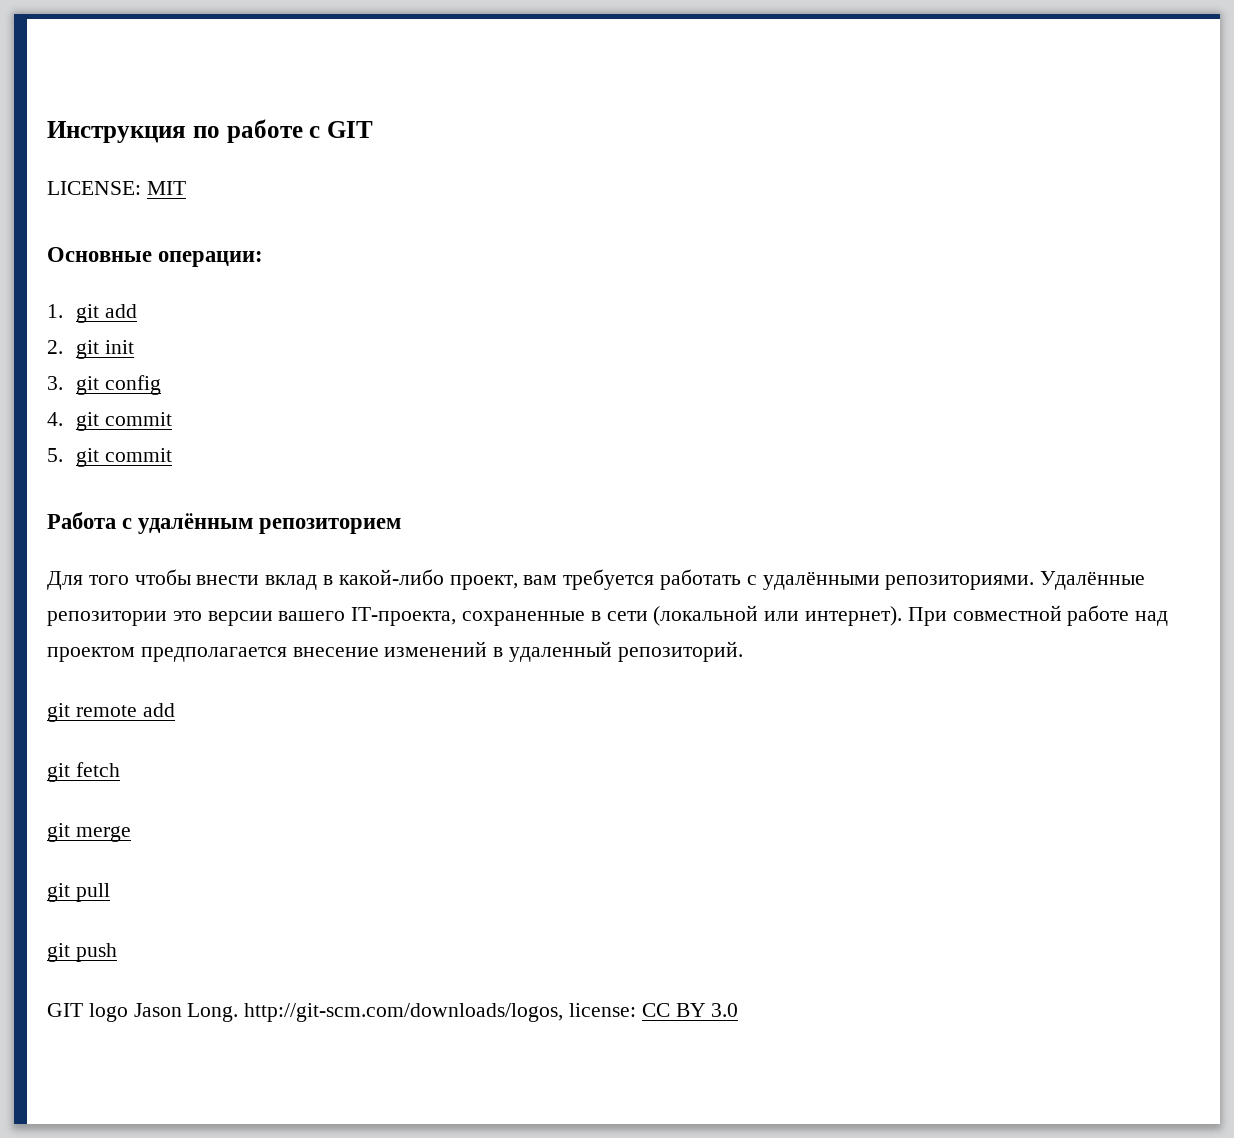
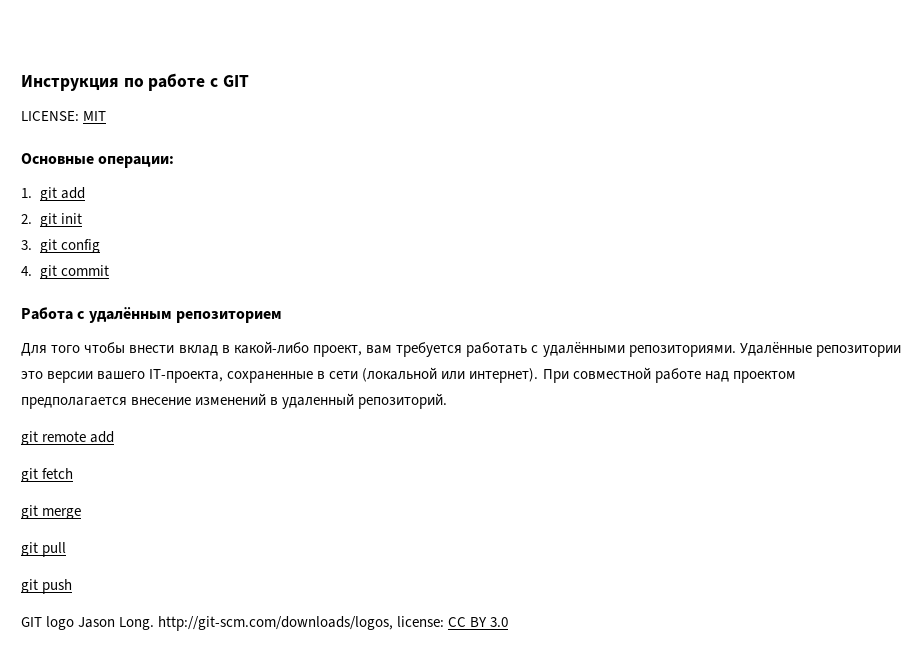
- 5. git commit

